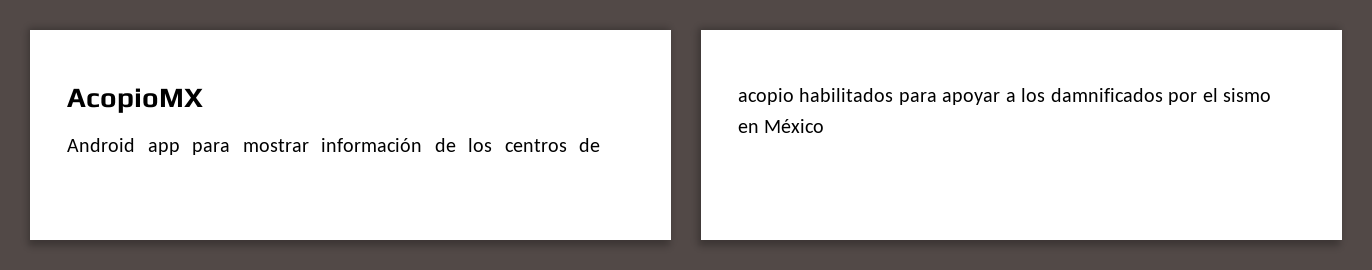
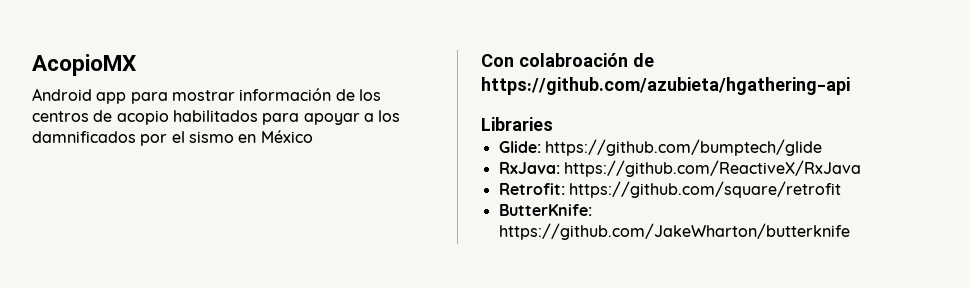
+ Con colabroación de https://github.com/azubieta/hgathering-api
+ Libraries
+ Glide: https://github.com/bumptech/glide
+ RxJava: https://github.com/ReactiveX/RxJava
+ Retrofit: https://github.com/square/retrofit
+ ButterKnife: https://github.com/JakeWharton/butterknife

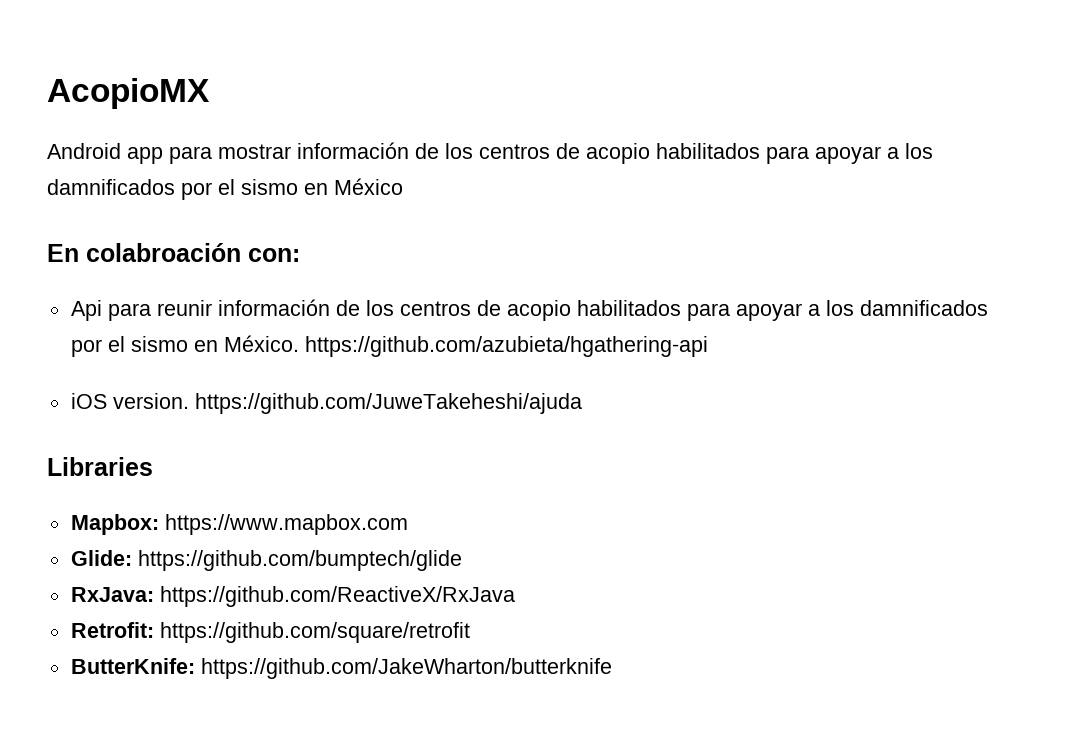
- Con colabroación de https://github.com/azubieta/hgathering-api
+ En colabroación con:
+ Api para reunir información de los centros de acopio habilitados para apoyar a los damnificados por el sismo en México. https://github.com/azubieta/hgathering-api
+ iOS version. https://github.com/JuweTakeheshi/ajuda
+ Mapbox: https://www.mapbox.com

